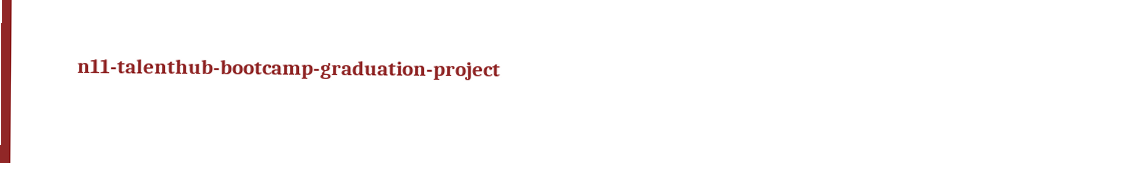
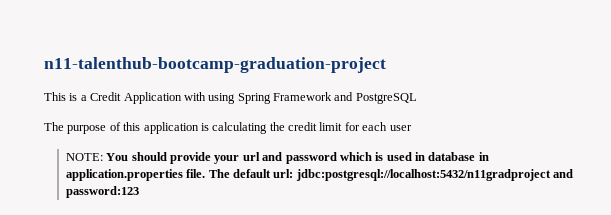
+ This is a Credit Application with using Spring Framework and PostgreSQL
+ The purpose of this application is calculating the credit limit for each user
+ NOTE: You should provide your url and password which is used in database in application.properties file. The default url: jdbc:postgresql://localhost:5432/n11gradproject and password:123

